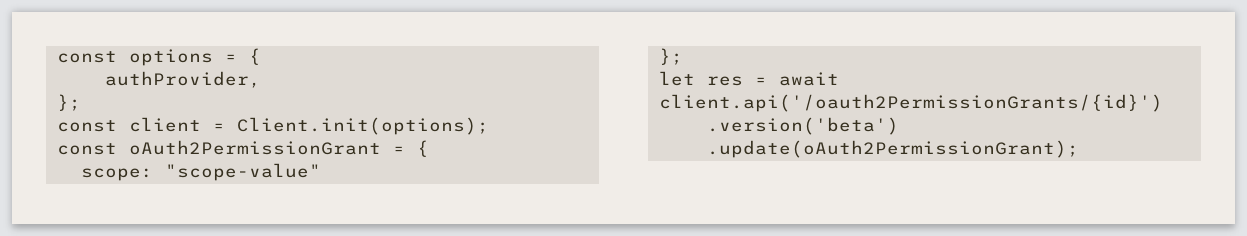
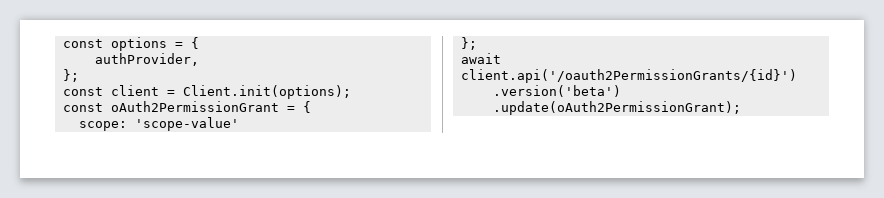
- scope: "scope-value"
+ scope: 'scope-value'
  };
- let res = await client.api('/oauth2PermissionGrants/{id}')
+ await client.api('/oauth2PermissionGrants/{id}')

